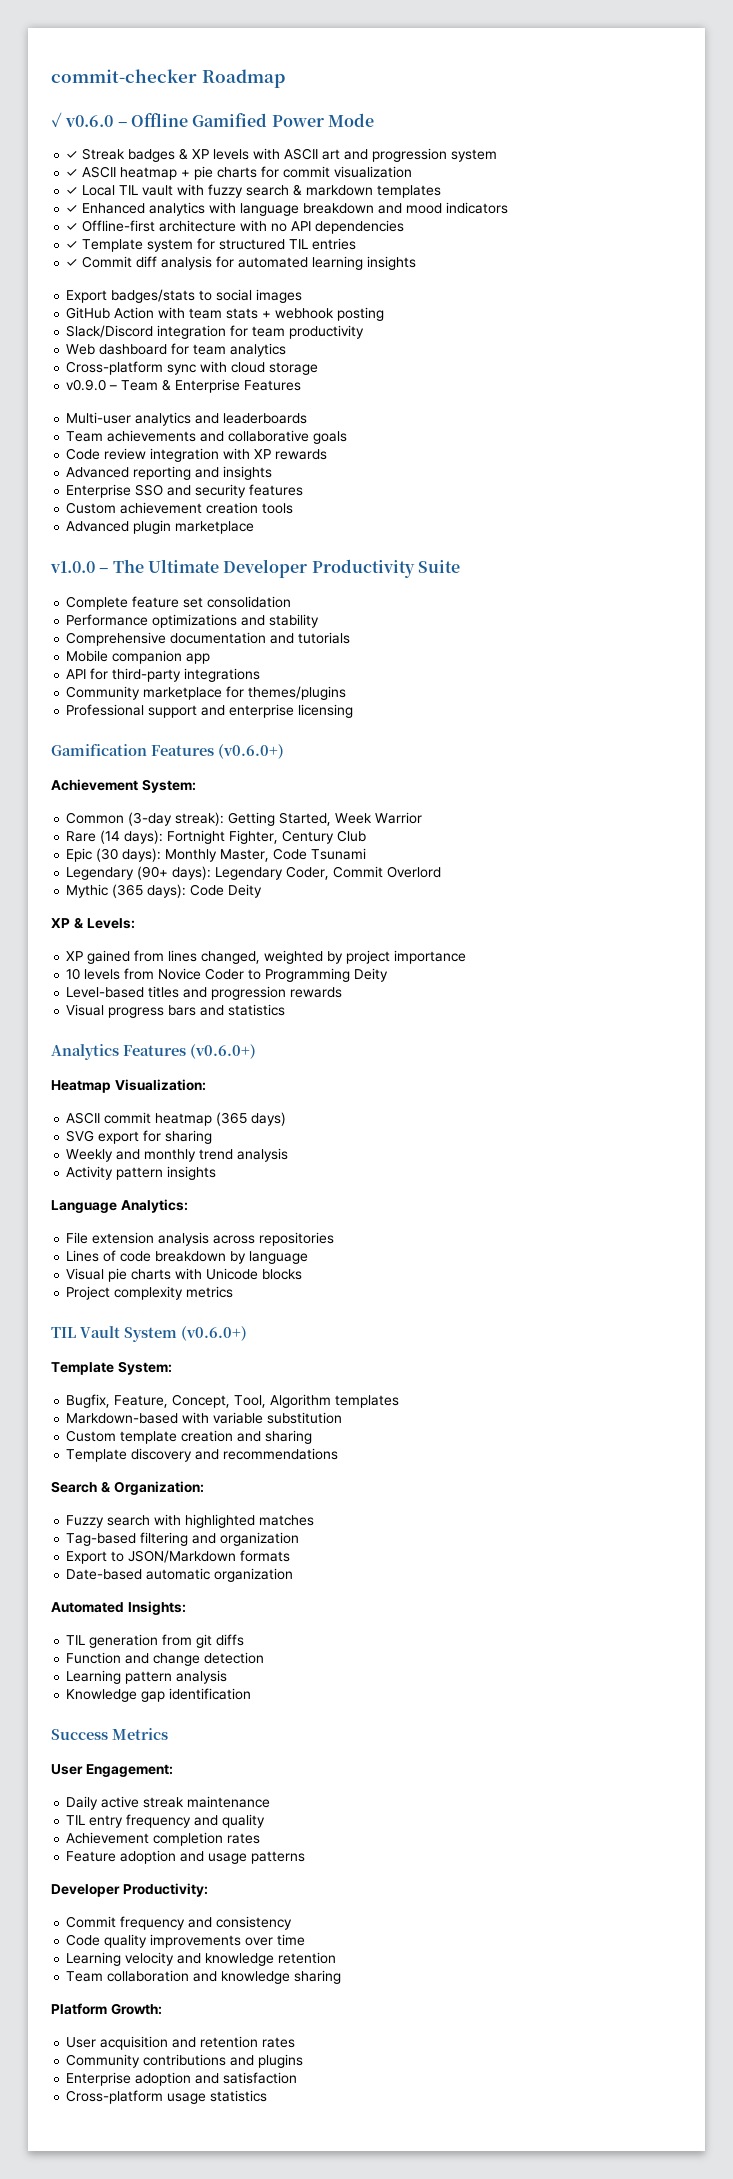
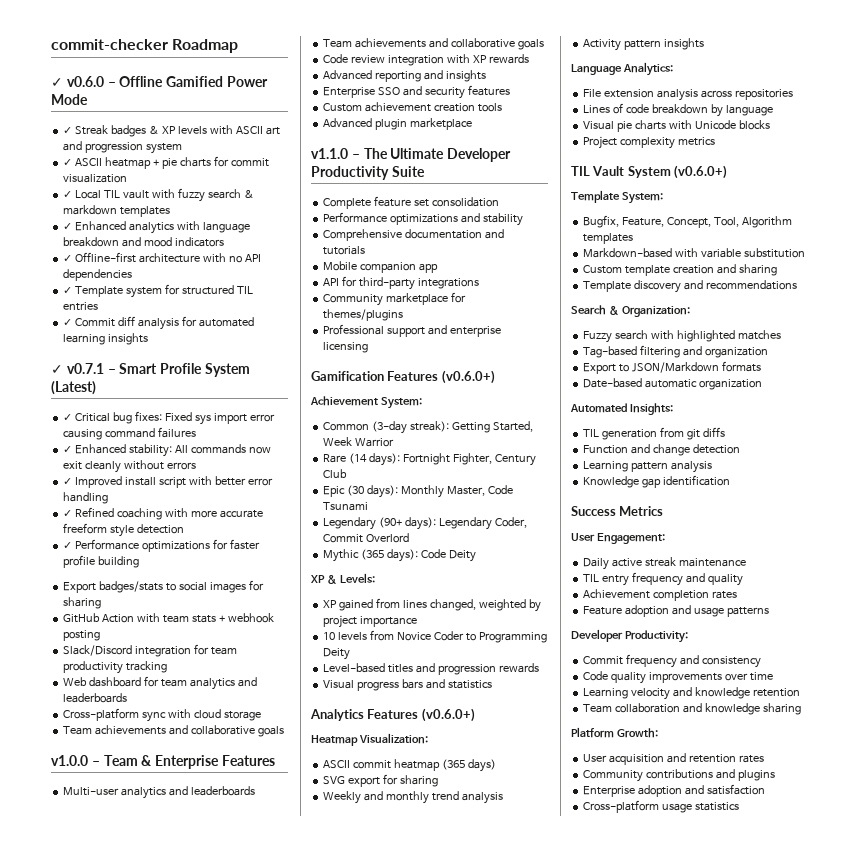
+ ✓ v0.7.1 – Smart Profile System (Latest)
+ ✓ Critical bug fixes: Fixed sys import error causing command failures
+ ✓ Enhanced stability: All commands now exit cleanly without errors
+ ✓ Improved install script with better error handling
+ ✓ Refined coaching with more accurate freeform style detection
+ ✓ Performance optimizations for faster profile building
- Export badges/stats to social images
+ Export badges/stats to social images for sharing
- Slack/Discord integration for team productivity
+ Slack/Discord integration for team productivity tracking
- Web dashboard for team analytics
+ Web dashboard for team analytics and leaderboards
  Cross-platform sync with cloud storage
- v0.9.0 – Team & Enterprise Features
+ Team achievements and collaborative goals
+ v1.0.0 – Team & Enterprise Features
- v1.0.0 – The Ultimate Developer Productivity Suite
+ v1.1.0 – The Ultimate Developer Productivity Suite

